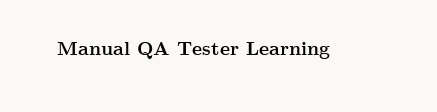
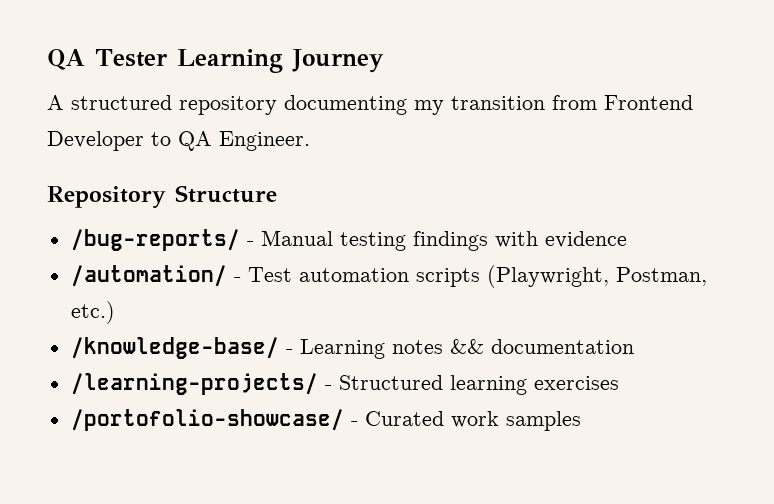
- Manual QA Tester Learning
+ QA Tester Learning Journey
+ A structured repository documenting my transition from Frontend Developer to QA Engineer.
+ Repository Structure
+ /bug-reports/ - Manual testing findings with evidence
+ /automation/ - Test automation scripts (Playwright, Postman, etc.)
+ /knowledge-base/ - Learning notes && documentation
+ /learning-projects/ - Structured learning exercises
+ /portofolio-showcase/ - Curated work samples

